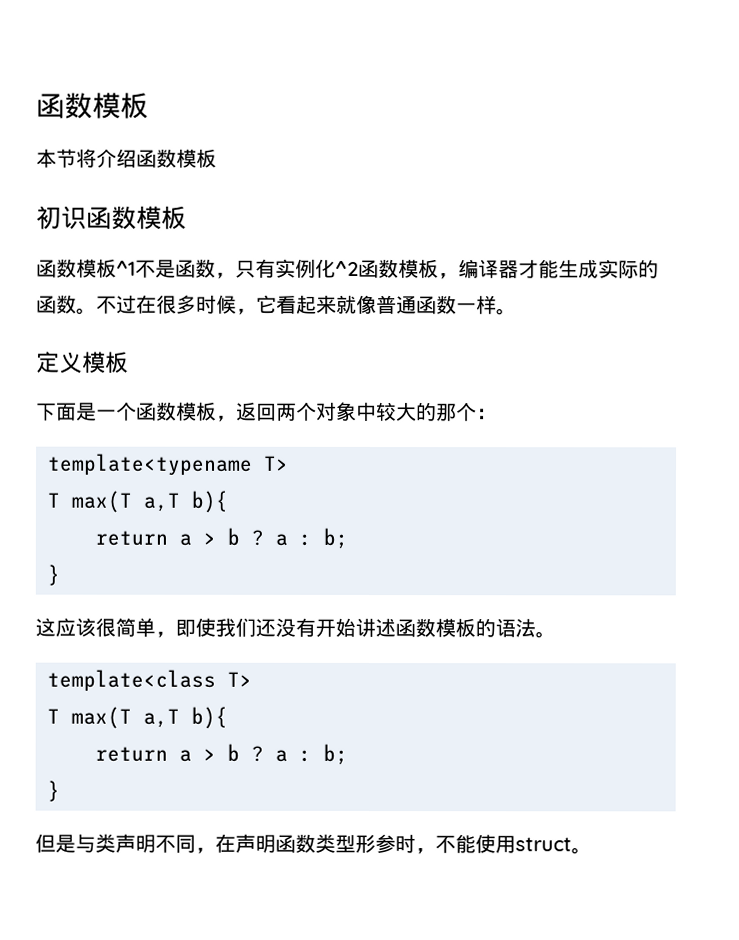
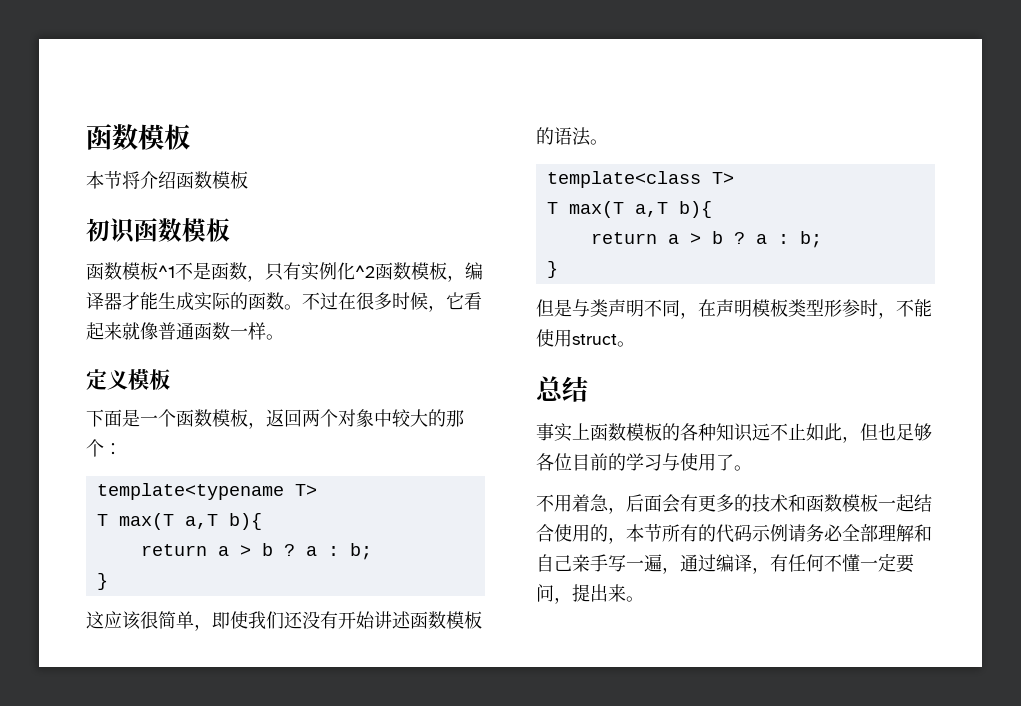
- 但是与类声明不同，在声明函数类型形参时，不能使用struct。
+ 但是与类声明不同，在声明模板类型形参时，不能使用struct。
+ 总结
+ 事实上函数模板的各种知识远不止如此，但也足够各位目前的学习与使用了。
+ 不用着急，后面会有更多的技术和函数模板一起结合使用的，本节所有的代码示例请务必全部理解和自己亲手写一遍，通过编译，有任何不懂一定要问，提出来。

